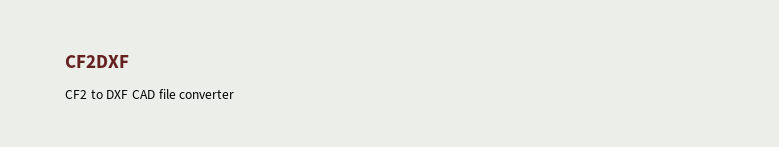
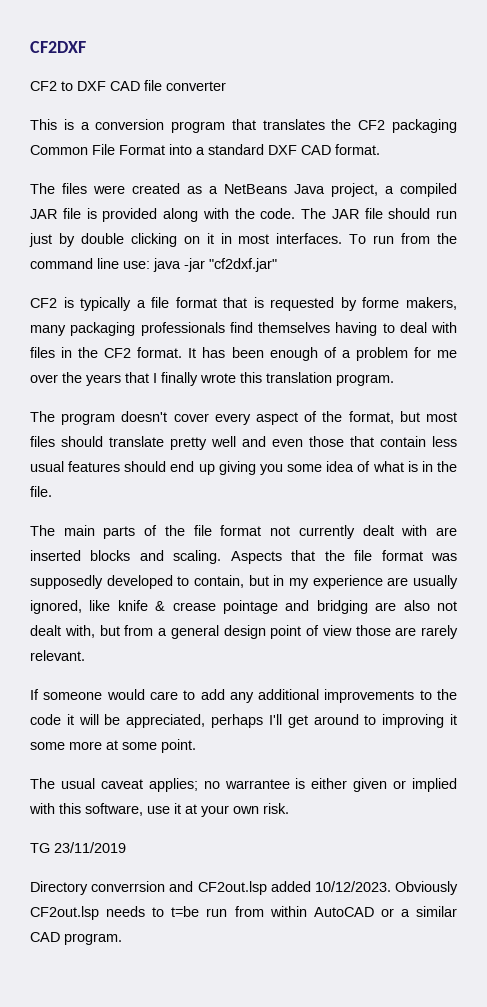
+ This is a conversion program that translates the CF2 packaging Common File Format into a standard DXF CAD format.
+ The files were created as a NetBeans Java project, a compiled JAR file is provided along with the code. The JAR file should run just by double clicking on it in most interfaces. To run from the command line use: java -jar "cf2dxf.jar"
+ CF2 is typically a file format that is requested by forme makers, many packaging professionals find themselves having to deal with files in the CF2 format. It has been enough of a problem for me over the years that I finally wrote this translation program.
+ The program doesn't cover every aspect of the format, but most files should translate pretty well and even those that contain less usual features should end up giving you some idea of what is in the file.
+ The main parts of the file format not currently dealt with are inserted blocks and scaling. Aspects that the file format was supposedly developed to contain, but in my experience are usually ignored, like knife & crease pointage and bridging are also not dealt with, but from a general design point of view those are rarely relevant.
+ If someone would care to add any additional improvements to the code it will be appreciated, perhaps I'll get around to improving it some more at some point.
+ The usual caveat applies; no warrantee is either given or implied with this software, use it at your own risk.
+ TG 23/11/2019
+ Directory converrsion and CF2out.lsp added 10/12/2023. Obviously CF2out.lsp needs to t=be run from within AutoCAD or a similar CAD program.

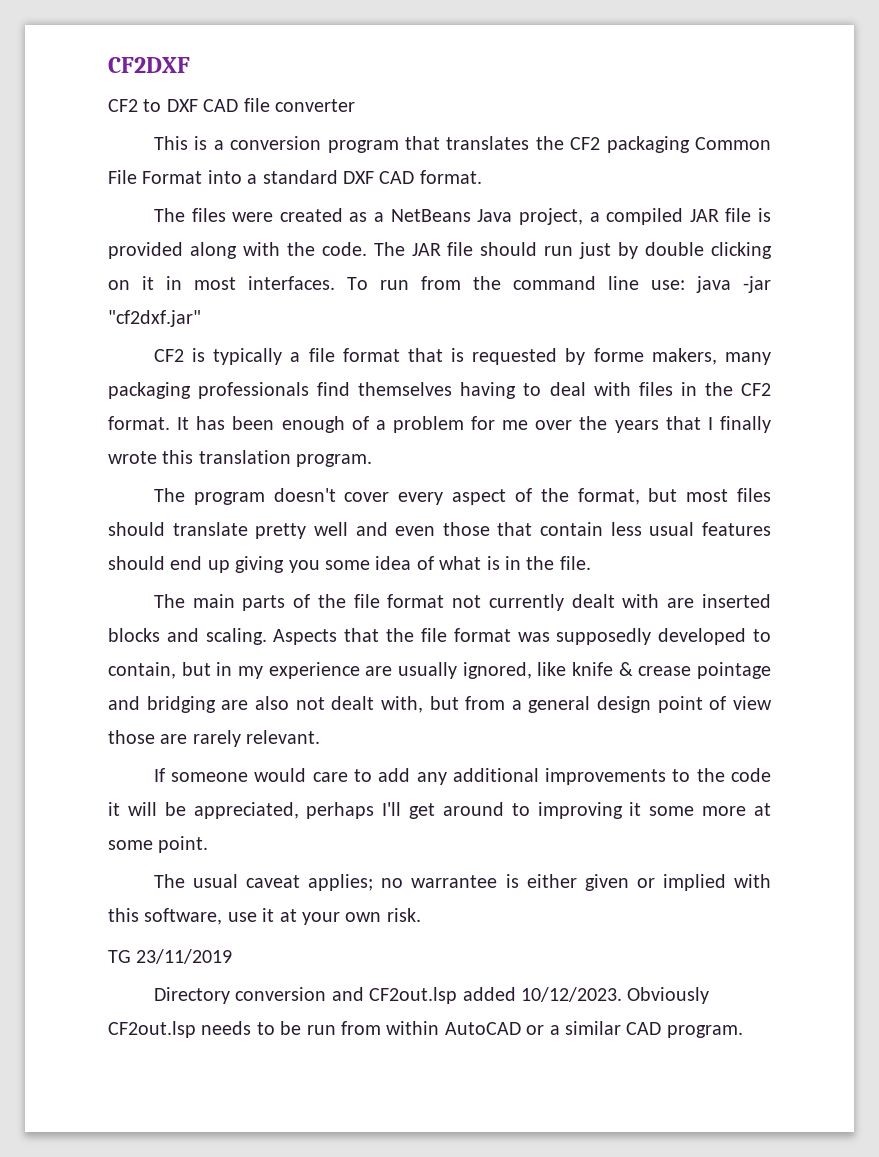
- Directory converrsion and CF2out.lsp added 10/12/2023.
+ Directory conversion and CF2out.lsp added 10/12/2023.
- Obviously CF2out.lsp needs to t=be run from within AutoCAD or a similar CAD program.
+ Obviously CF2out.lsp needs to be run from within AutoCAD or a similar CAD program.

